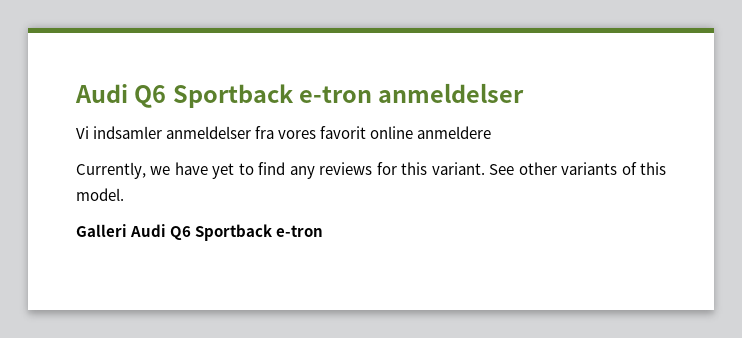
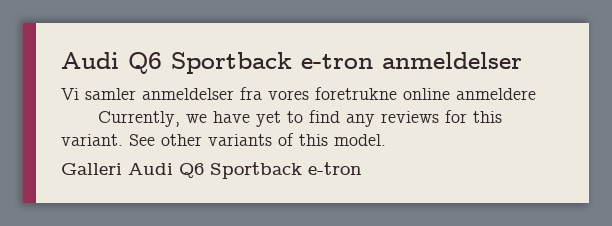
- Vi indsamler anmeldelser fra vores favorit online anmeldere
+ Vi samler anmeldelser fra vores foretrukne online anmeldere

